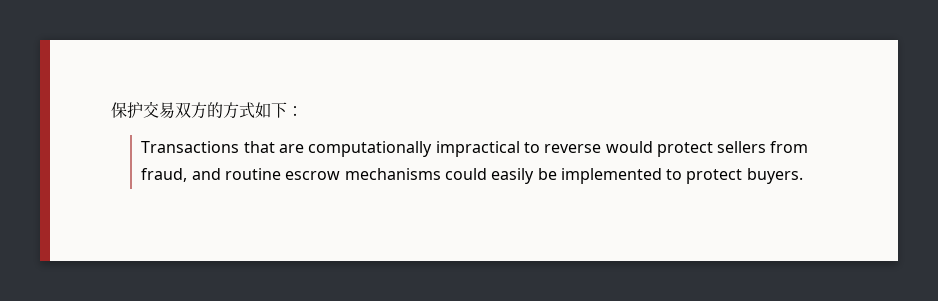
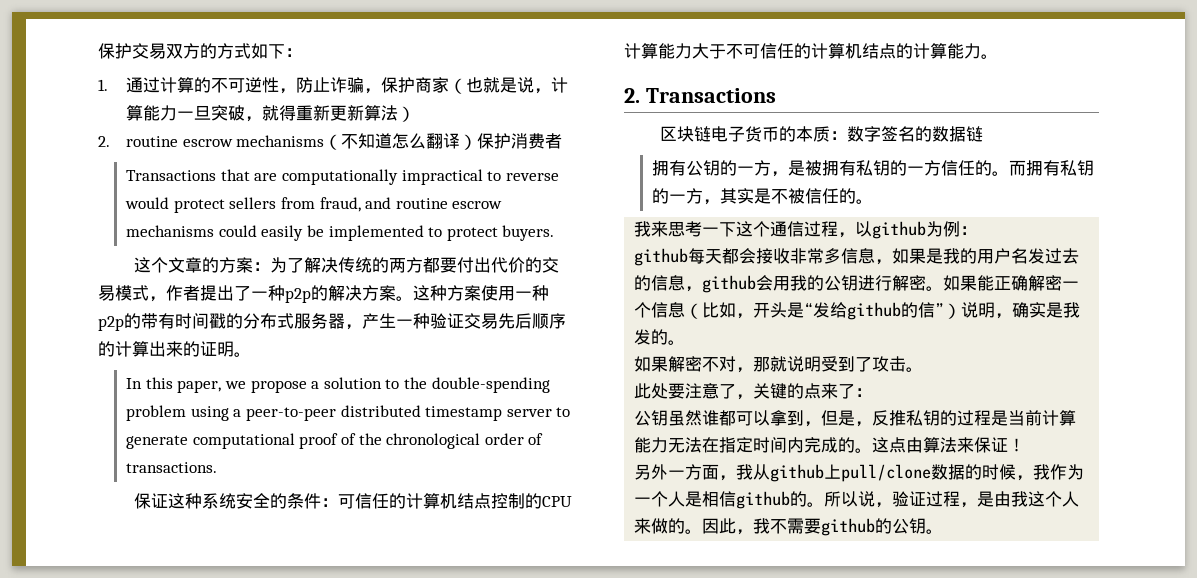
+ 1.通过计算的不可逆性，防止诈骗，保护商家（也就是说，计算能力一旦突破，就得重新更新算法）
+ 2. routine escrow mechanisms（不知道怎么翻译）保护消费者
+ 这个文章的方案：为了解决传统的两方都要付出代价的交易模式，作者提出了一种p2p的解决方案。这种方案使用一种p2p的带有时间戳的分布式服务器，产生一种验证交易先后顺序的计算出来的证明。
+ In this paper, we propose a solution to the double-spending problem using a peer-to-peer distributed timestamp server to generate computational proof of the chronological order of transactions.
+ 保证这种系统安全的条件：可信任的计算机结点控制的CPU计算能力大于不可信任的计算机结点的计算能力。
+ 2. Transactions
+ 区块链电子货币的本质：数字签名的数据链
+ 拥有公钥的一方，是被拥有私钥的一方信任的。而拥有私钥的一方，其实是不被信任的。
+ 我来思考一下这个通信过程，以github为例：
+ github每天都会接收非常多信息，如果是我的用户名发过去的信息，github会用我的公钥进行解密。如果能正确解密一个信息（比如，开头是“发给github的信”）说明，确实是我发的。
+ 如果解密不对，那就说明受到了攻击。
+ 此处要注意了，关键的点来了：
+ 公钥虽然谁都可以拿到，但是，反推私钥的过程是当前计算能力无法在指定时间内完成的。这点由算法来保证！
+ 另外一方面，我从github上pull/clone数据的时候，我作为一个人是相信github的。所以说，验证过程，是由我这个人来做的。因此，我不需要github的公钥。

